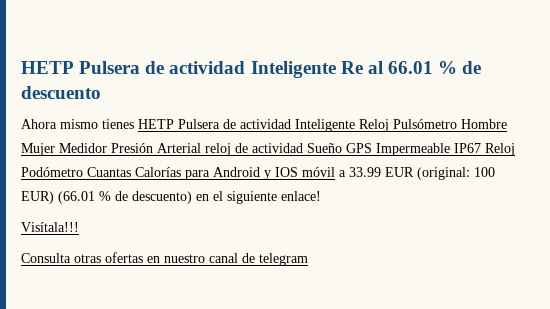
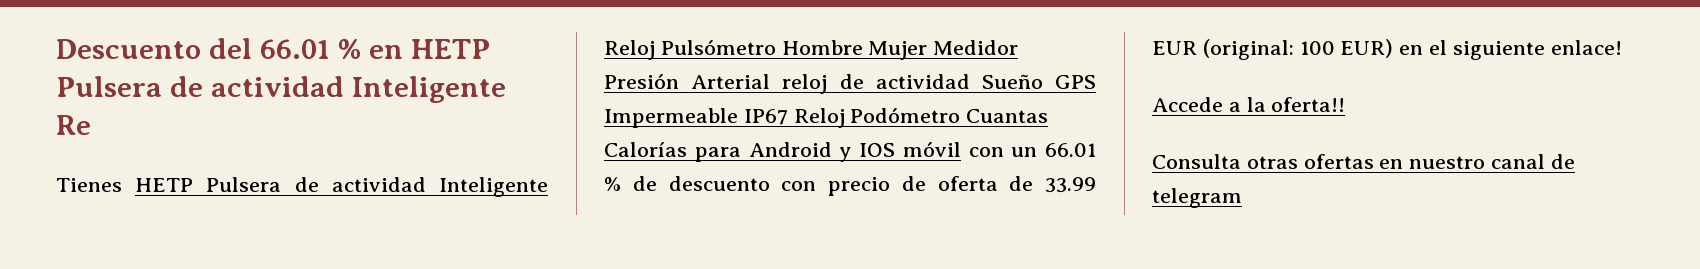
- HETP Pulsera de actividad Inteligente Re al 66.01 % de descuento
- Ahora mismo tienes HETP Pulsera de actividad Inteligente Reloj Pulsómetro Hombre Mujer Medidor Presión Arterial reloj de actividad Sueño GPS Impermeable IP67 Reloj Podómetro Cuantas Calorías para Android y IOS móvil a 33.99 EUR (original: 100 EUR) (66.01 % de descuento) en el siguiente enlace!
+ Descuento del 66.01 % en HETP Pulsera de actividad Inteligente Re
+ Tienes HETP Pulsera de actividad Inteligente Reloj Pulsómetro Hombre Mujer Medidor Presión Arterial reloj de actividad Sueño GPS Impermeable IP67 Reloj Podómetro Cuantas Calorías para Android y IOS móvil con un 66.01 % de descuento con precio de oferta de 33.99 EUR (original: 100 EUR) en el siguiente enlace!
- Visítala!!!
+ Accede a la oferta!!

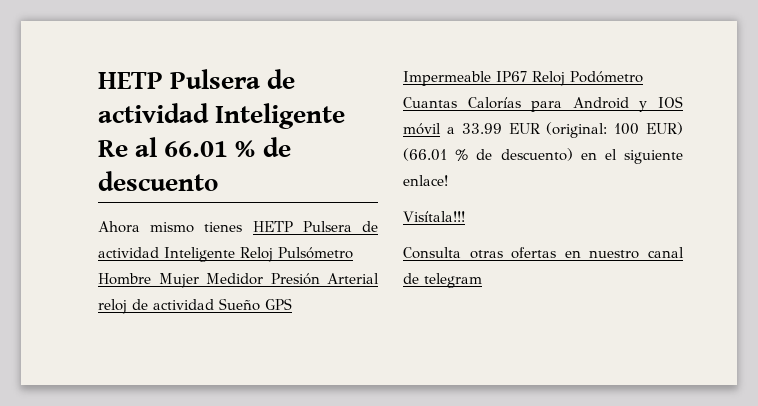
- Descuento del 66.01 % en HETP Pulsera de actividad Inteligente Re
- Tienes HETP Pulsera de actividad Inteligente Reloj Pulsómetro Hombre Mujer Medidor Presión Arterial reloj de actividad Sueño GPS Impermeable IP67 Reloj Podómetro Cuantas Calorías para Android y IOS móvil con un 66.01 % de descuento con precio de oferta de 33.99 EUR (original: 100 EUR) en el siguiente enlace!
+ HETP Pulsera de actividad Inteligente Re al 66.01 % de descuento
+ Ahora mismo tienes HETP Pulsera de actividad Inteligente Reloj Pulsómetro Hombre Mujer Medidor Presión Arterial reloj de actividad Sueño GPS Impermeable IP67 Reloj Podómetro Cuantas Calorías para Android y IOS móvil a 33.99 EUR (original: 100 EUR) (66.01 % de descuento) en el siguiente enlace!
- Accede a la oferta!!
+ Visítala!!!

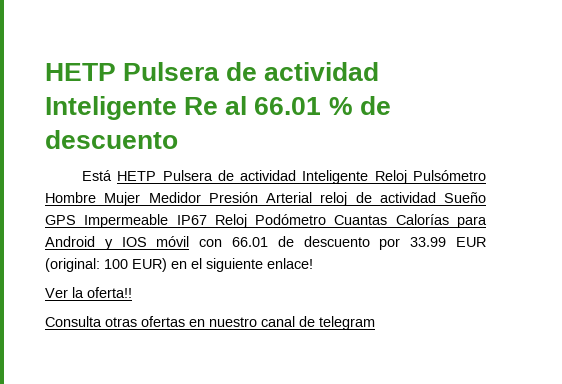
- Ahora mismo tienes HETP Pulsera de actividad Inteligente Reloj Pulsómetro Hombre Mujer Medidor Presión Arterial reloj de actividad Sueño GPS Impermeable IP67 Reloj Podómetro Cuantas Calorías para Android y IOS móvil a 33.99 EUR (original: 100 EUR) (66.01 % de descuento) en el siguiente enlace!
+ Está HETP Pulsera de actividad Inteligente Reloj Pulsómetro Hombre Mujer Medidor Presión Arterial reloj de actividad Sueño GPS Impermeable IP67 Reloj Podómetro Cuantas Calorías para Android y IOS móvil con 66.01 de descuento por 33.99 EUR (original: 100 EUR) en el siguiente enlace!
- Visítala!!!
+ Ver la oferta!!

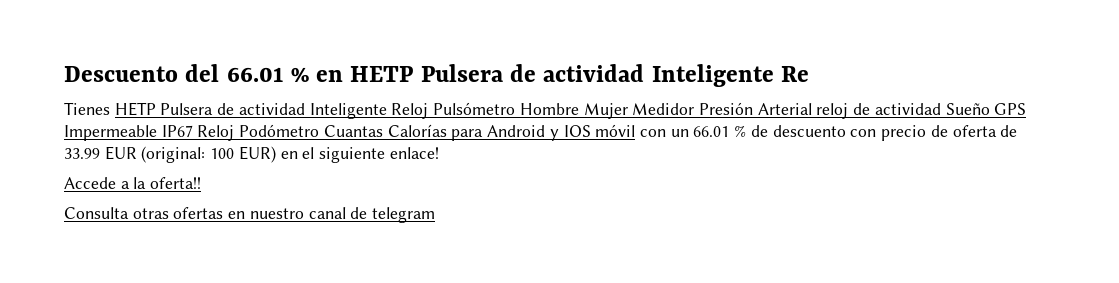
- HETP Pulsera de actividad Inteligente Re al 66.01 % de descuento
- Está HETP Pulsera de actividad Inteligente Reloj Pulsómetro Hombre Mujer Medidor Presión Arterial reloj de actividad Sueño GPS Impermeable IP67 Reloj Podómetro Cuantas Calorías para Android y IOS móvil con 66.01 de descuento por 33.99 EUR (original: 100 EUR) en el siguiente enlace!
+ Descuento del 66.01 % en HETP Pulsera de actividad Inteligente Re
+ Tienes HETP Pulsera de actividad Inteligente Reloj Pulsómetro Hombre Mujer Medidor Presión Arterial reloj de actividad Sueño GPS Impermeable IP67 Reloj Podómetro Cuantas Calorías para Android y IOS móvil con un 66.01 % de descuento con precio de oferta de 33.99 EUR (original: 100 EUR) en el siguiente enlace!
- Ver la oferta!!
+ Accede a la oferta!!

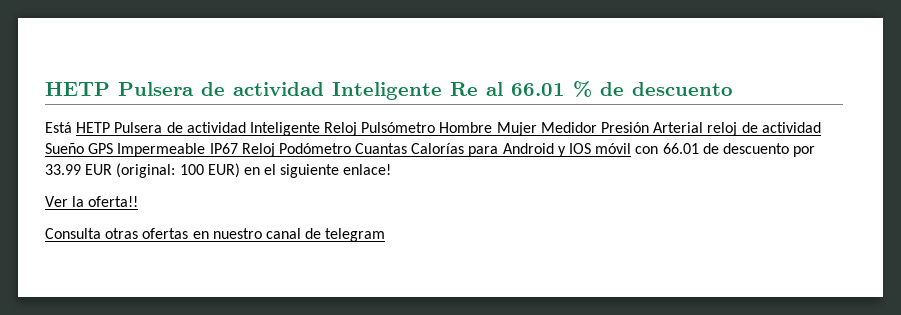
- Descuento del 66.01 % en HETP Pulsera de actividad Inteligente Re
- Tienes HETP Pulsera de actividad Inteligente Reloj Pulsómetro Hombre Mujer Medidor Presión Arterial reloj de actividad Sueño GPS Impermeable IP67 Reloj Podómetro Cuantas Calorías para Android y IOS móvil con un 66.01 % de descuento con precio de oferta de 33.99 EUR (original: 100 EUR) en el siguiente enlace!
+ HETP Pulsera de actividad Inteligente Re al 66.01 % de descuento
+ Está HETP Pulsera de actividad Inteligente Reloj Pulsómetro Hombre Mujer Medidor Presión Arterial reloj de actividad Sueño GPS Impermeable IP67 Reloj Podómetro Cuantas Calorías para Android y IOS móvil con 66.01 de descuento por 33.99 EUR (original: 100 EUR) en el siguiente enlace!
- Accede a la oferta!!
+ Ver la oferta!!

